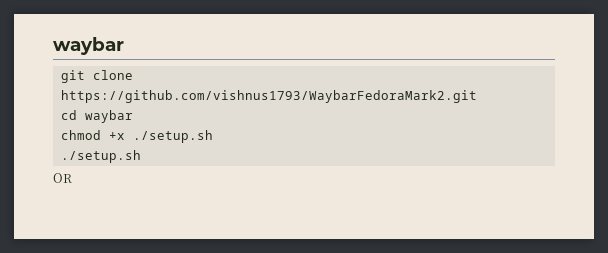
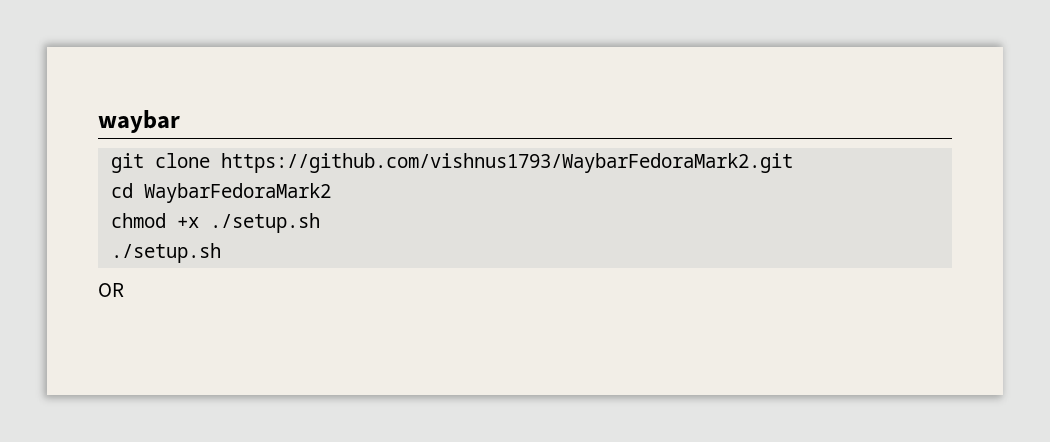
- cd waybar
+ cd WaybarFedoraMark2

